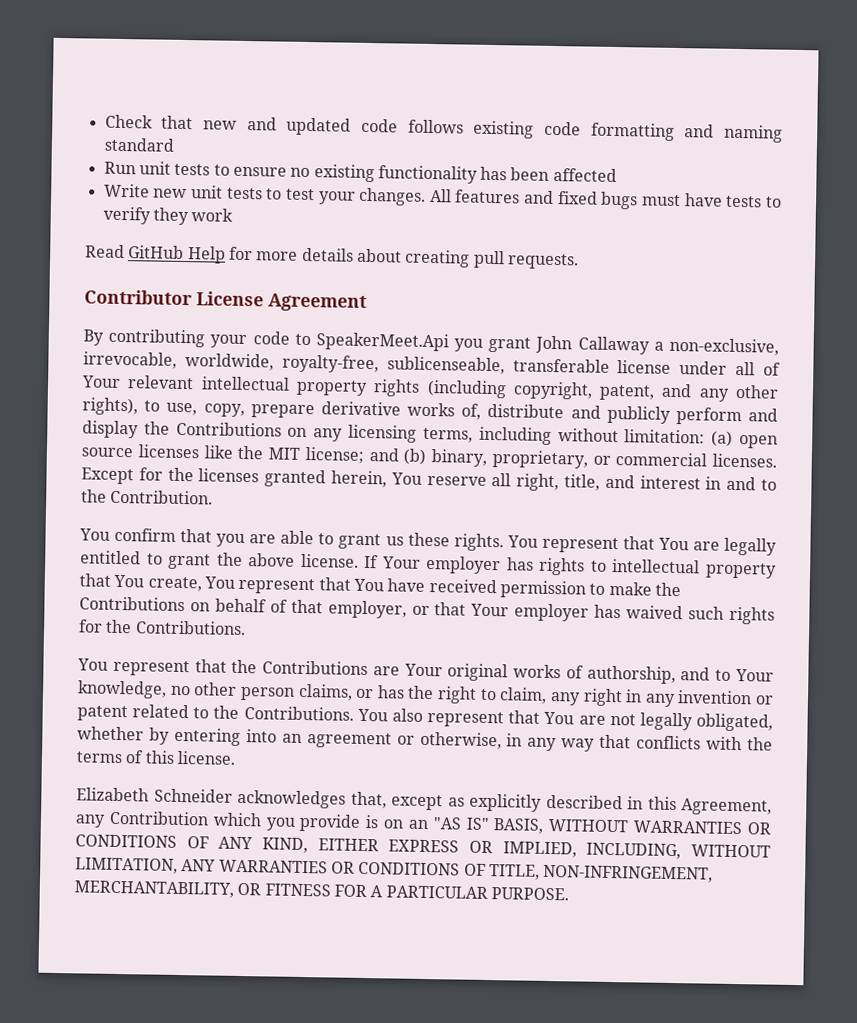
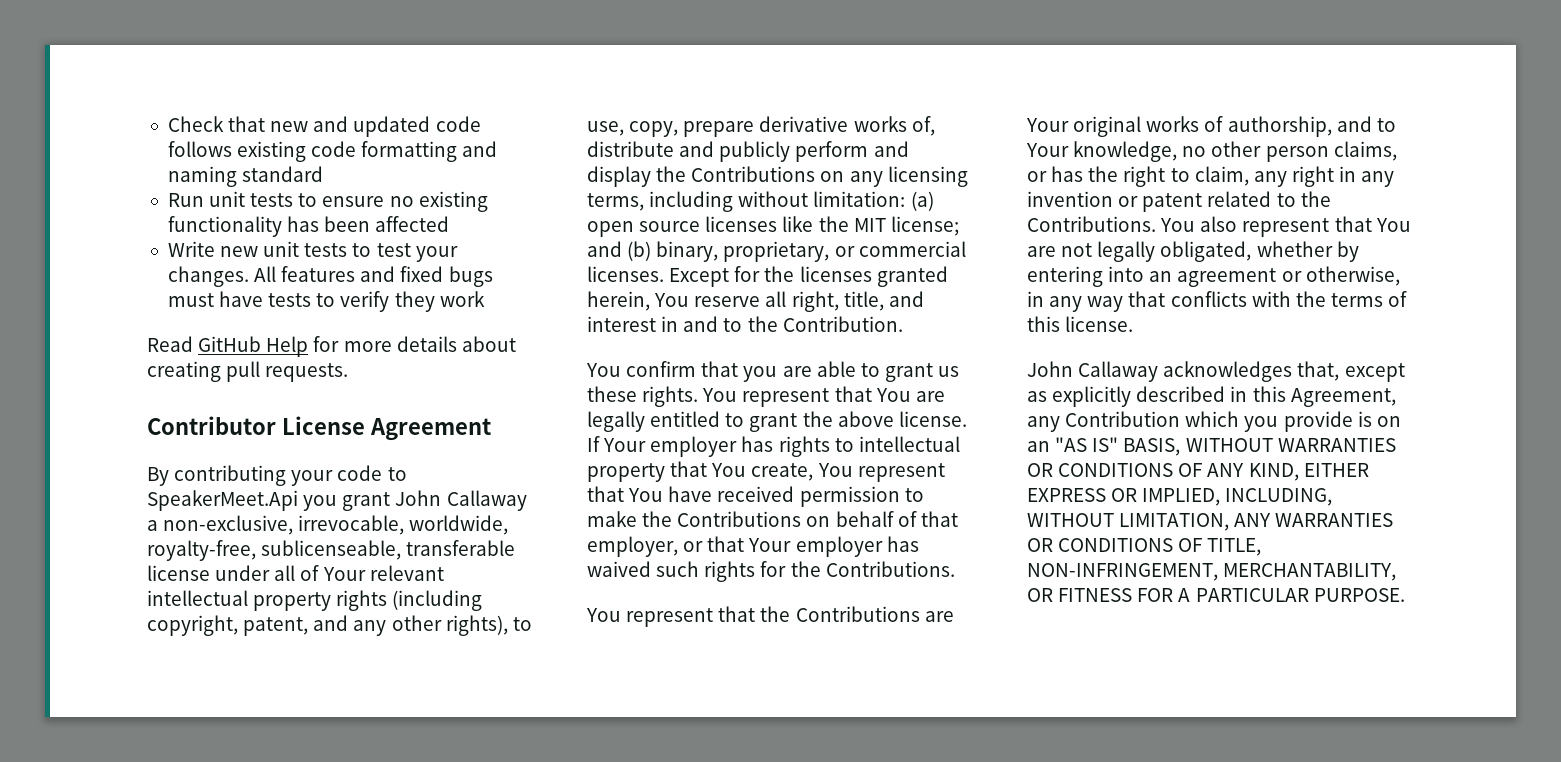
- Elizabeth Schneider acknowledges that, except as explicitly described in this Agreement, any Contribution which you provide is on an "AS IS" BASIS, WITHOUT WARRANTIES OR CONDITIONS OF ANY KIND, EITHER EXPRESS OR IMPLIED, INCLUDING, WITHOUT LIMITATION, ANY WARRANTIES OR CONDITIONS OF TITLE, NON-INFRINGEMENT, MERCHANTABILITY, OR FITNESS FOR A PARTICULAR PURPOSE.
+ John Callaway acknowledges that, except as explicitly described in this Agreement, any Contribution which you provide is on an "AS IS" BASIS, WITHOUT WARRANTIES OR CONDITIONS OF ANY KIND, EITHER EXPRESS OR IMPLIED, INCLUDING, WITHOUT LIMITATION, ANY WARRANTIES OR CONDITIONS OF TITLE, NON-INFRINGEMENT, MERCHANTABILITY, OR FITNESS FOR A PARTICULAR PURPOSE.

